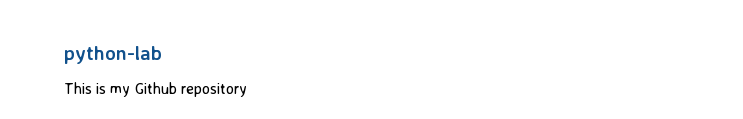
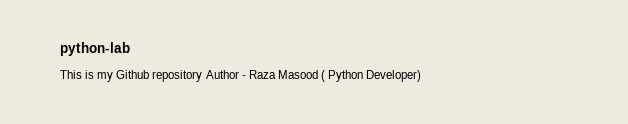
- This is my Github repository
+ This is my Github repository Author - Raza Masood ( Python Developer)

